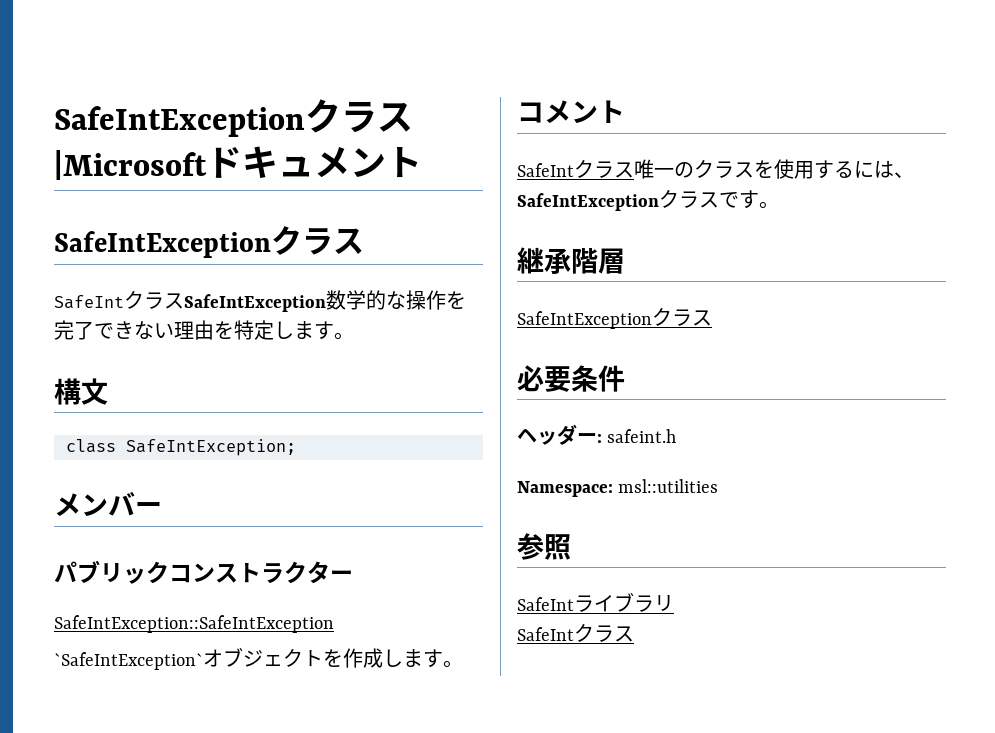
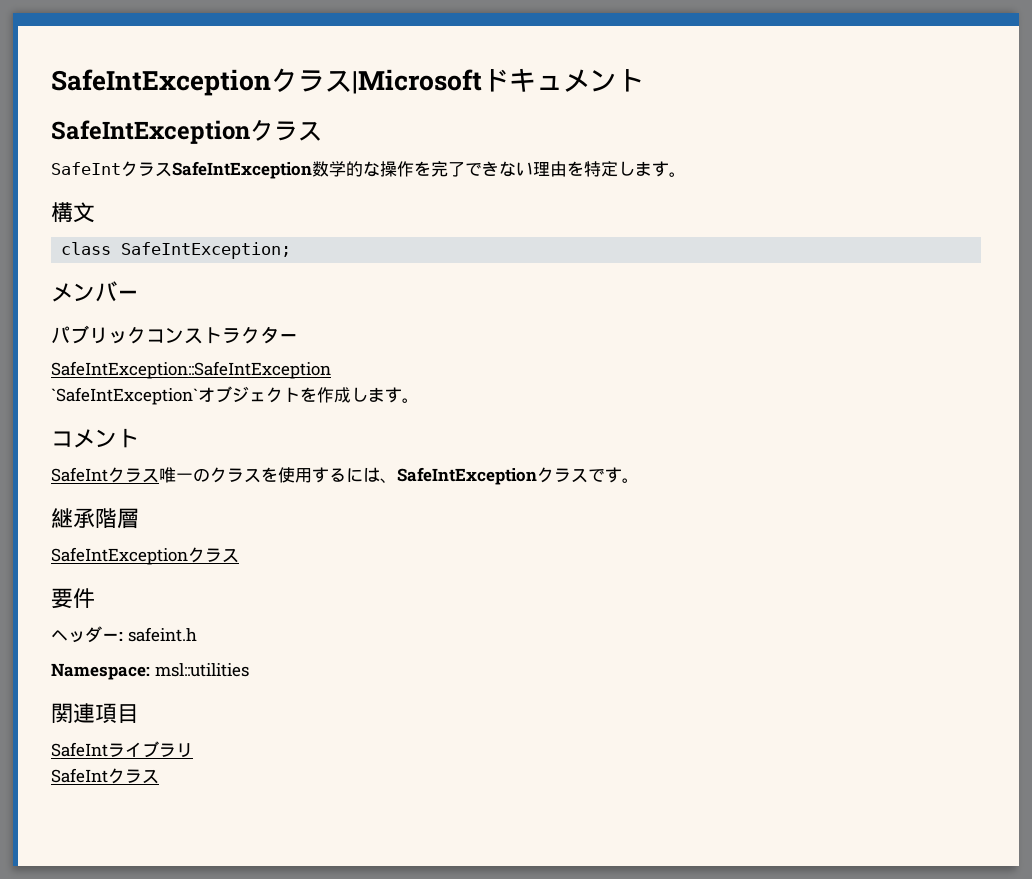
- 必要条件
+ 要件
- 参照
+ 関連項目

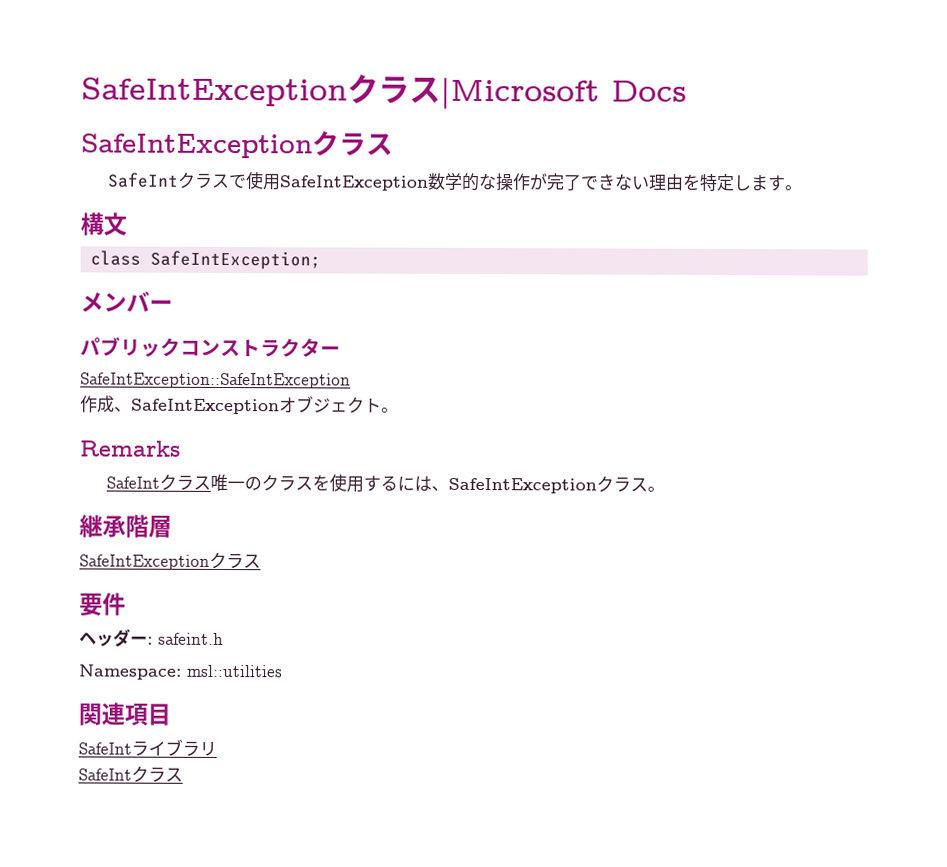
- SafeIntExceptionクラス|Microsoftドキュメント
+ SafeIntExceptionクラス|Microsoft Docs
- SafeIntクラスSafeIntException数学的な操作を完了できない理由を特定します。
+ SafeIntクラスで使用SafeIntException数学的な操作が完了できない理由を特定します。
- `SafeIntException`オブジェクトを作成します。
- コメント
+ 作成、SafeIntExceptionオブジェクト。
+ Remarks
- SafeIntクラス唯一のクラスを使用するには、SafeIntExceptionクラスです。
+ SafeIntクラス唯一のクラスを使用するには、SafeIntExceptionクラス。

